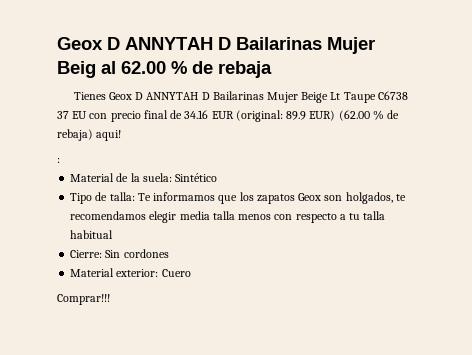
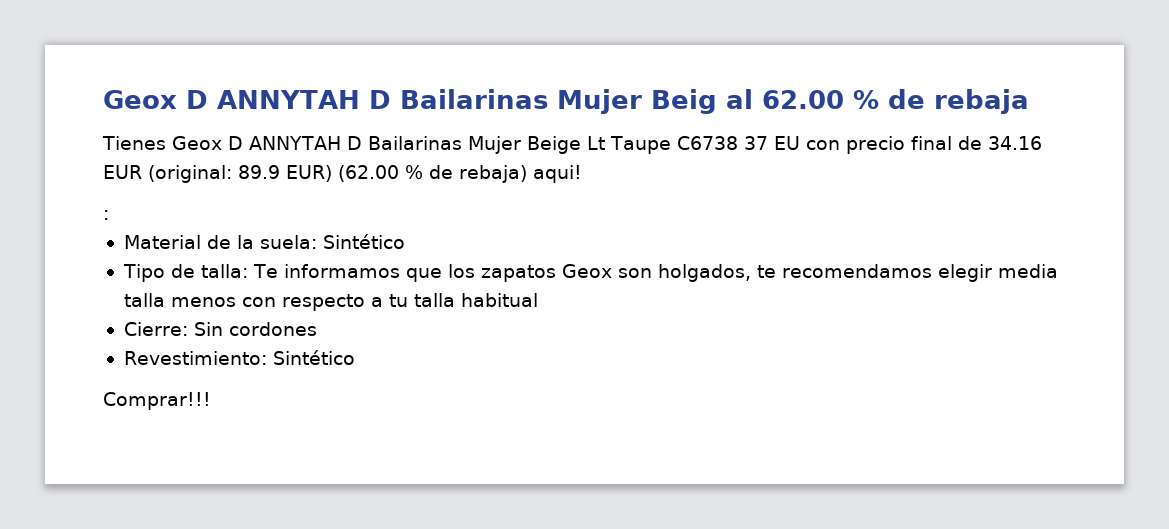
- Material exterior: Cuero
+ Revestimiento: Sintético

